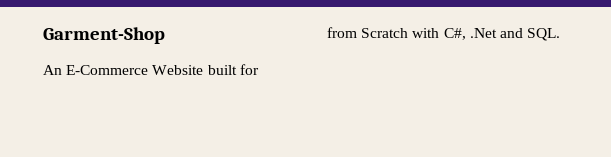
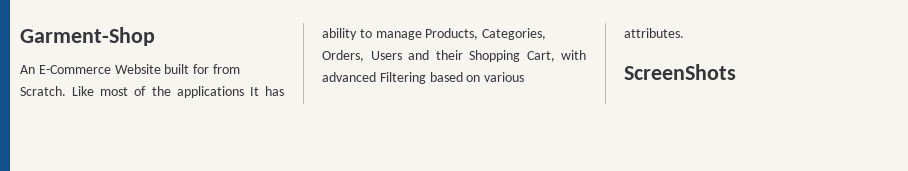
- An E-Commerce Website built for from Scratch with C#, .Net and SQL.
+ An E-Commerce Website built for from Scratch. Like most of the applications It has ability to manage Products, Categories, Orders, Users and their Shopping Cart, with advanced Filtering based on various attributes.
+ ScreenShots

